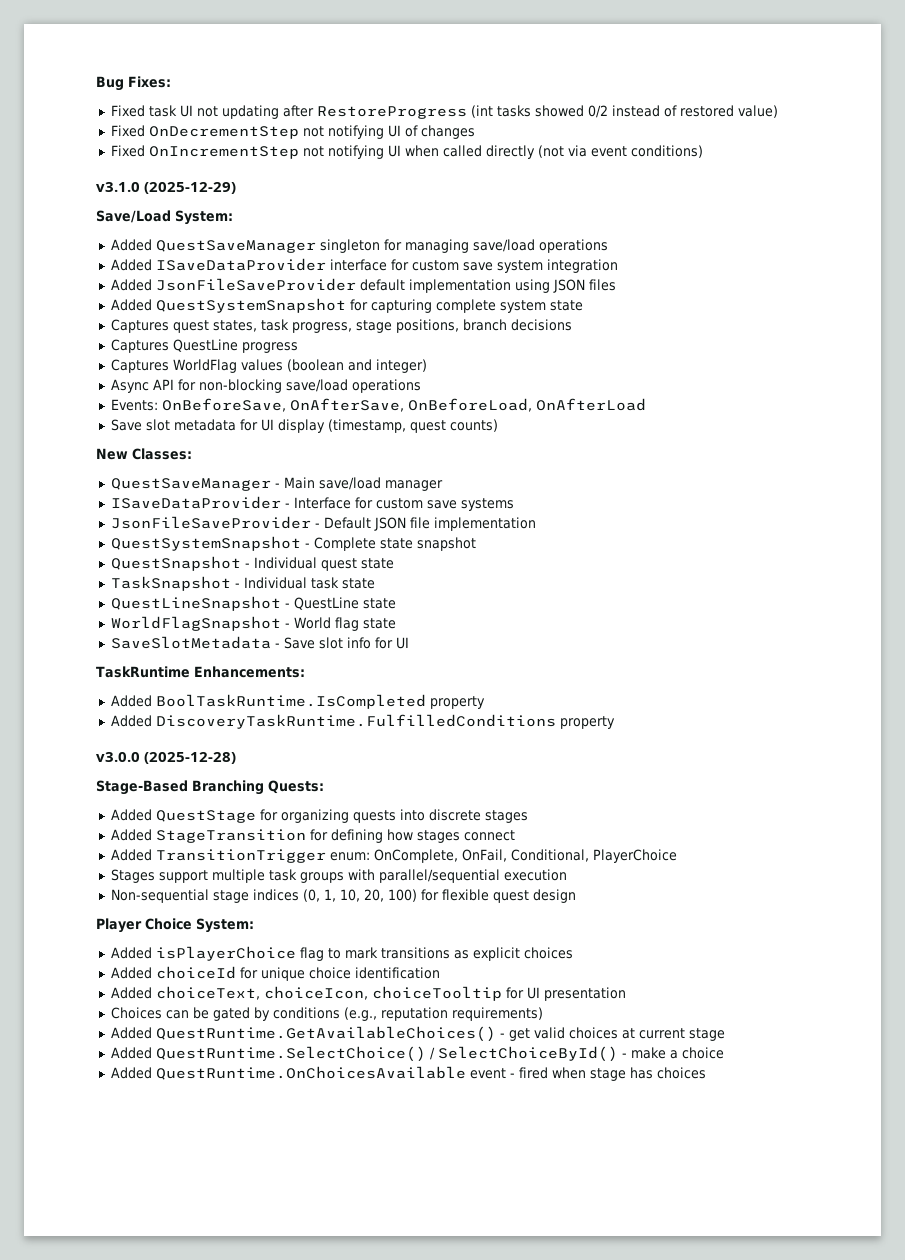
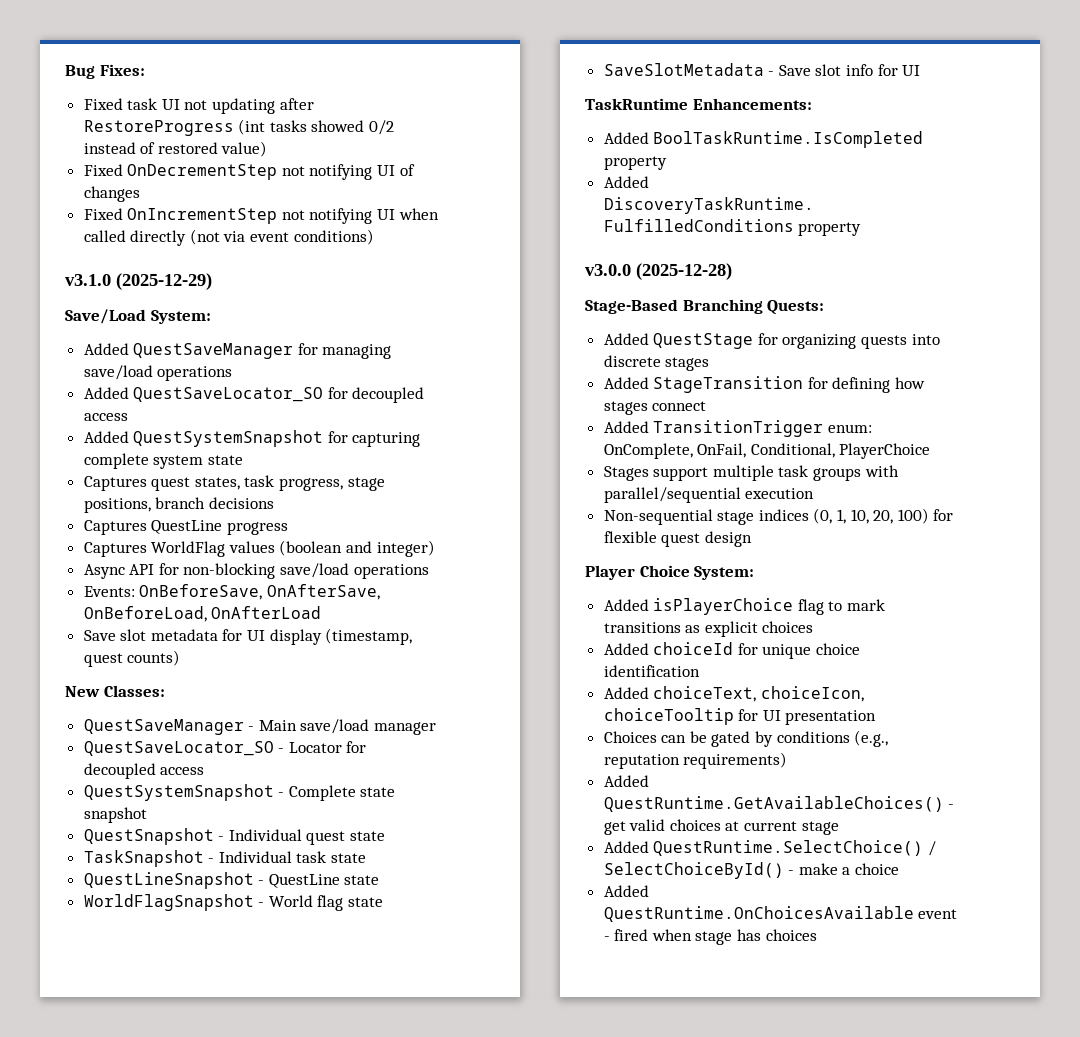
- Added QuestSaveManager singleton for managing save/load operations
+ Added QuestSaveManager for managing save/load operations
- Added ISaveDataProvider interface for custom save system integration
- Added JsonFileSaveProvider default implementation using JSON files
+ Added QuestSaveLocator_SO for decoupled access
- ISaveDataProvider - Interface for custom save systems
- JsonFileSaveProvider - Default JSON file implementation
+ QuestSaveLocator_SO - Locator for decoupled access

